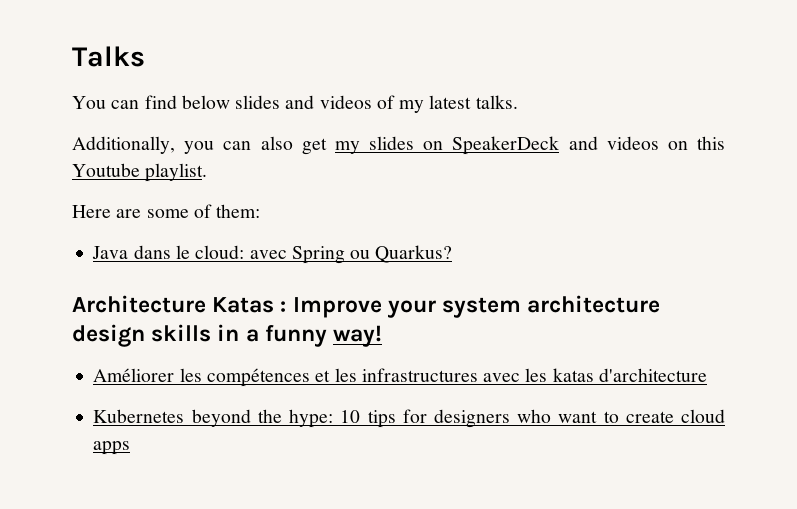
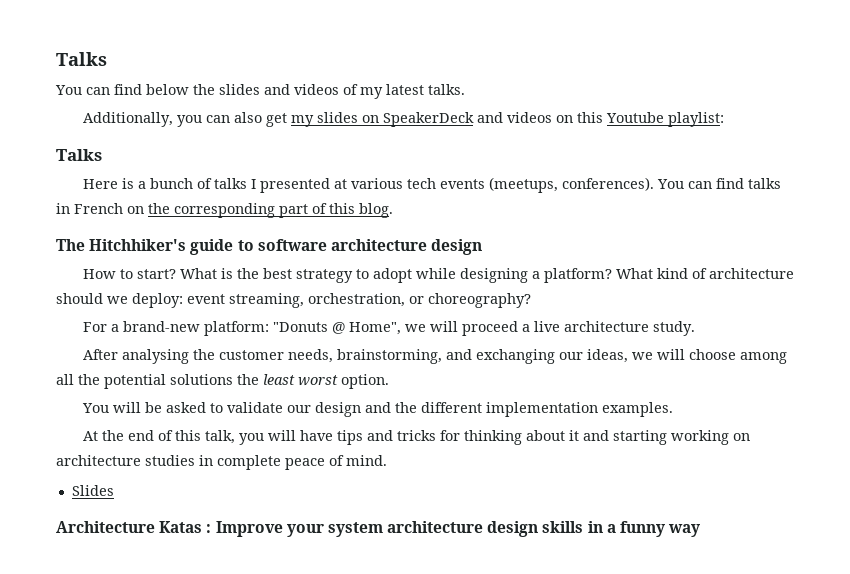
- You can find below slides and videos of my latest talks.
+ You can find below the slides and videos of my latest talks.
- Additionally, you can also get my slides on SpeakerDeck and videos on this Youtube playlist.
+ Additionally, you can also get my slides on SpeakerDeck and videos on this Youtube playlist:
+ Talks
- Here are some of them:
- Java dans le cloud: avec Spring ou Quarkus?
+ Here is a bunch of talks I presented at various tech events (meetups, conferences). You can find talks in French on the corresponding part of this blog.
+ The Hitchhiker's guide to software architecture design
+ How to start? What is the best strategy to adopt while designing a platform? What kind of architecture should we deploy: event streaming, orchestration, or choreography?
+ For a brand-new platform: "Donuts @ Home", we will proceed a live architecture study.
+ After analysing the customer needs, brainstorming, and exchanging our ideas, we will choose among all the potential solutions the least worst option.
+ You will be asked to validate our design and the different implementation examples.
+ At the end of this talk, you will have tips and tricks for thinking about it and starting working on architecture studies in complete peace of mind.
+ Slides
- Architecture Katas : Improve your system architecture design skills in a funny way!
- Améliorer les compétences et les infrastructures avec les katas d'architecture
- Kubernetes beyond the hype: 10 tips for designers who want to create cloud apps
+ Architecture Katas : Improve your system architecture design skills in a funny way

